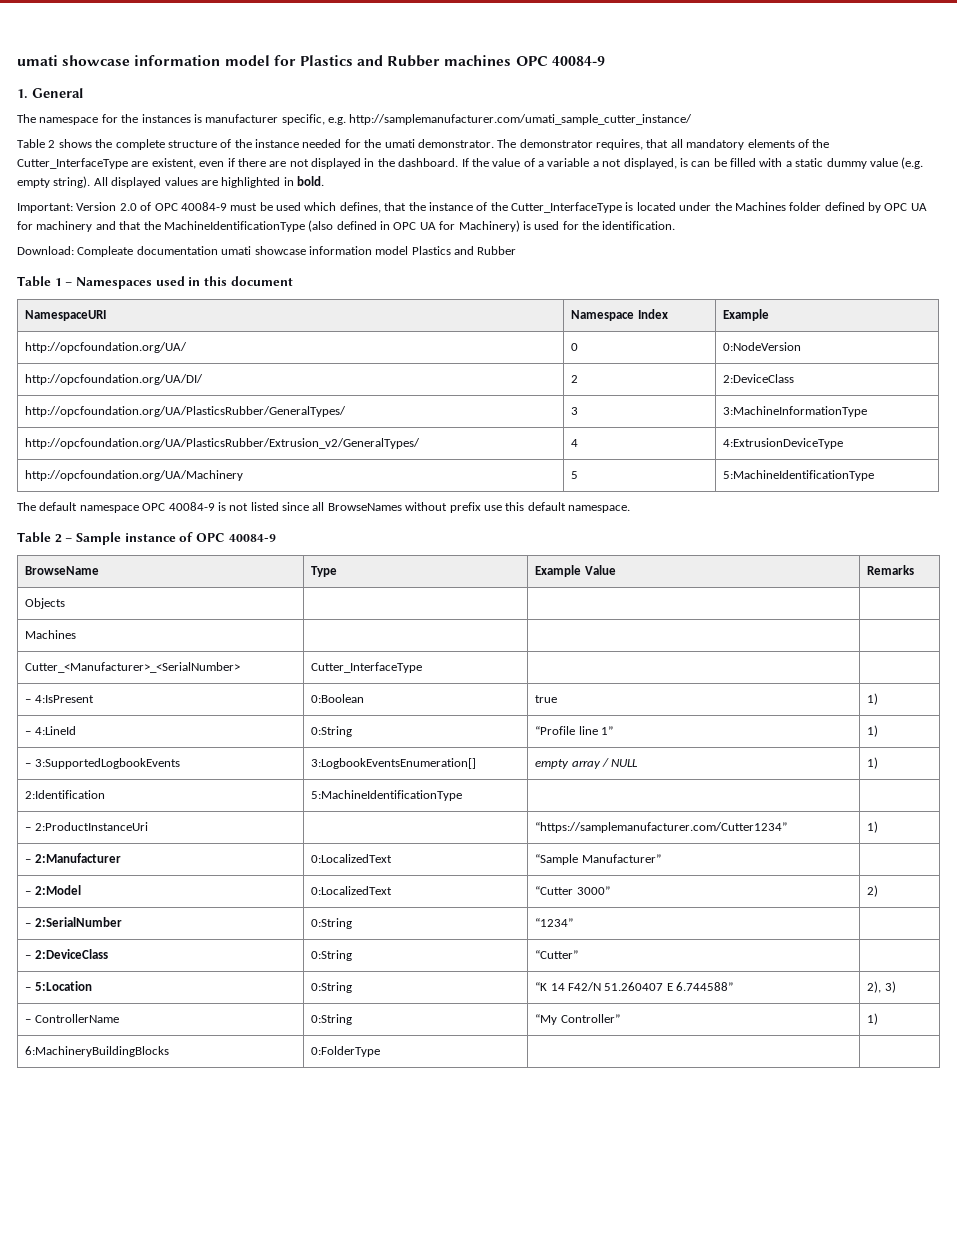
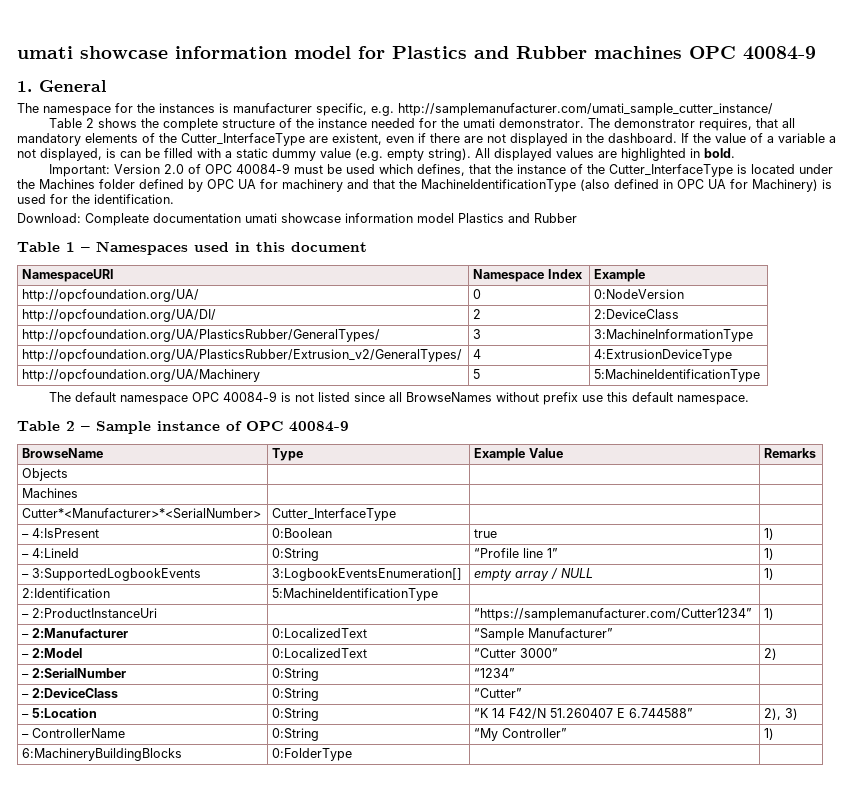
- Cutter_<Manufacturer>_<SerialNumber> | Cutter_InterfaceType | |
+ Cutter*<Manufacturer>*<SerialNumber> | Cutter_InterfaceType | |

